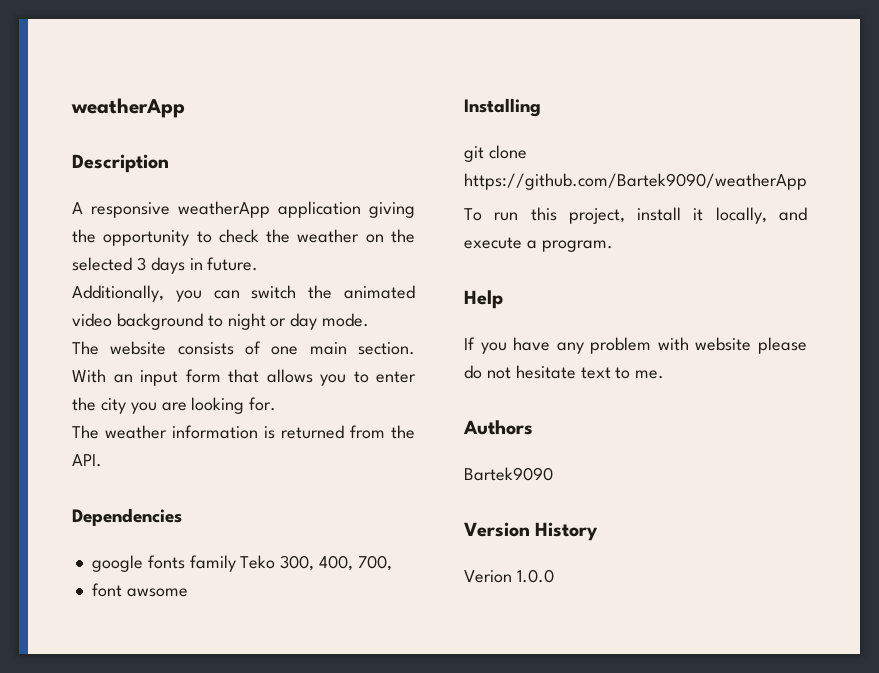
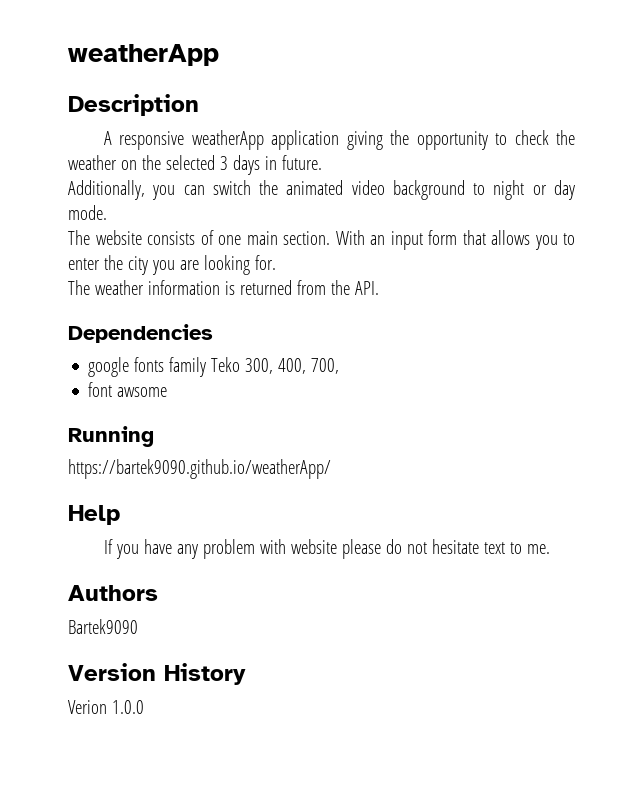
- Installing
- git clone https://github.com/Bartek9090/weatherApp
- To run this project, install it locally, and execute a program.
+ Running
+ https://bartek9090.github.io/weatherApp/

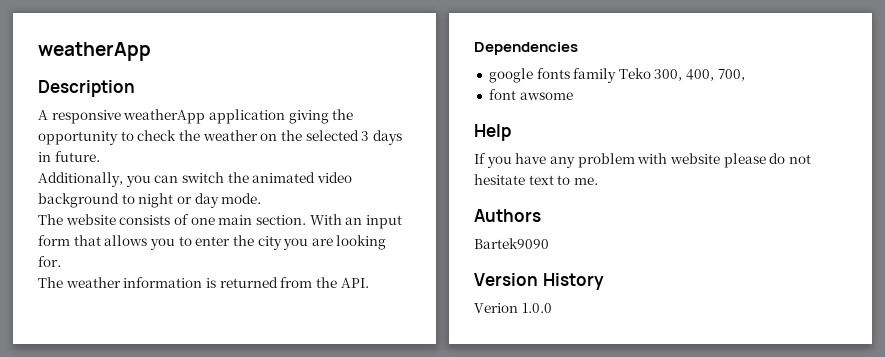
- Running
- https://bartek9090.github.io/weatherApp/

